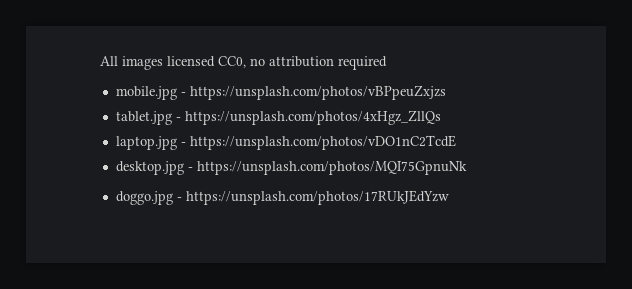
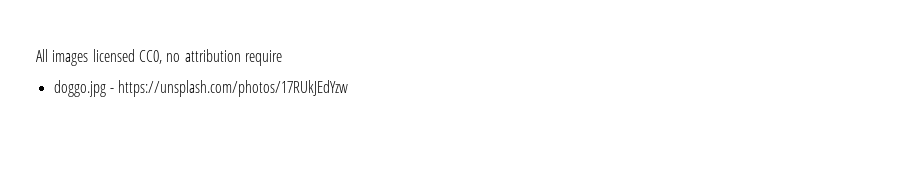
- All images licensed CC0, no attribution required
- mobile.jpg - https://unsplash.com/photos/vBPpeuZxjzs
- tablet.jpg - https://unsplash.com/photos/4xHgz_ZllQs
- laptop.jpg - https://unsplash.com/photos/vDO1nC2TcdE
- desktop.jpg - https://unsplash.com/photos/MQI75GpnuNk
+ All images licensed CC0, no attribution require

